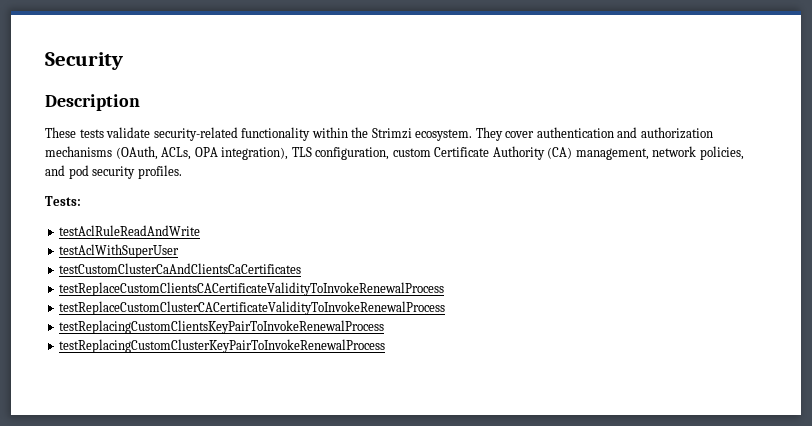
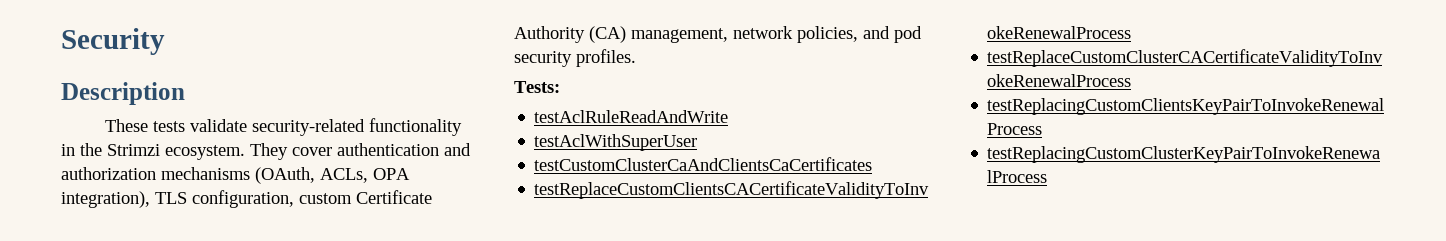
- These tests validate security-related functionality within the Strimzi ecosystem.
+ These tests validate security-related functionality in the Strimzi ecosystem.

